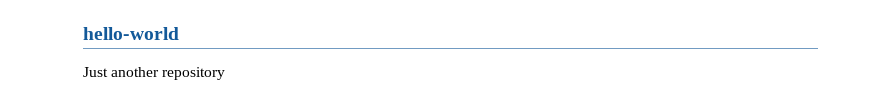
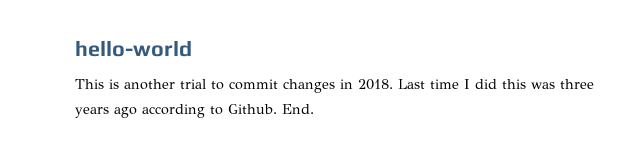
- Just another repository
+ This is another trial to commit changes in 2018. Last time I did this was three years ago according to Github. End.

